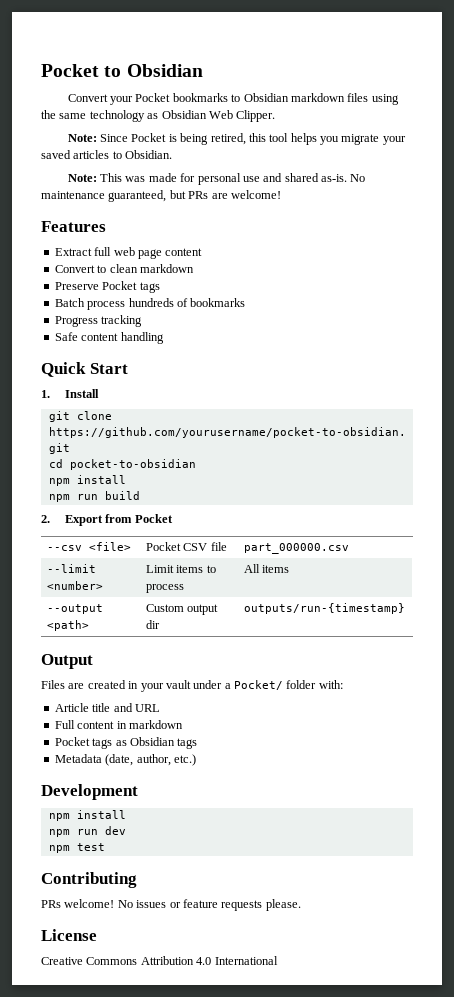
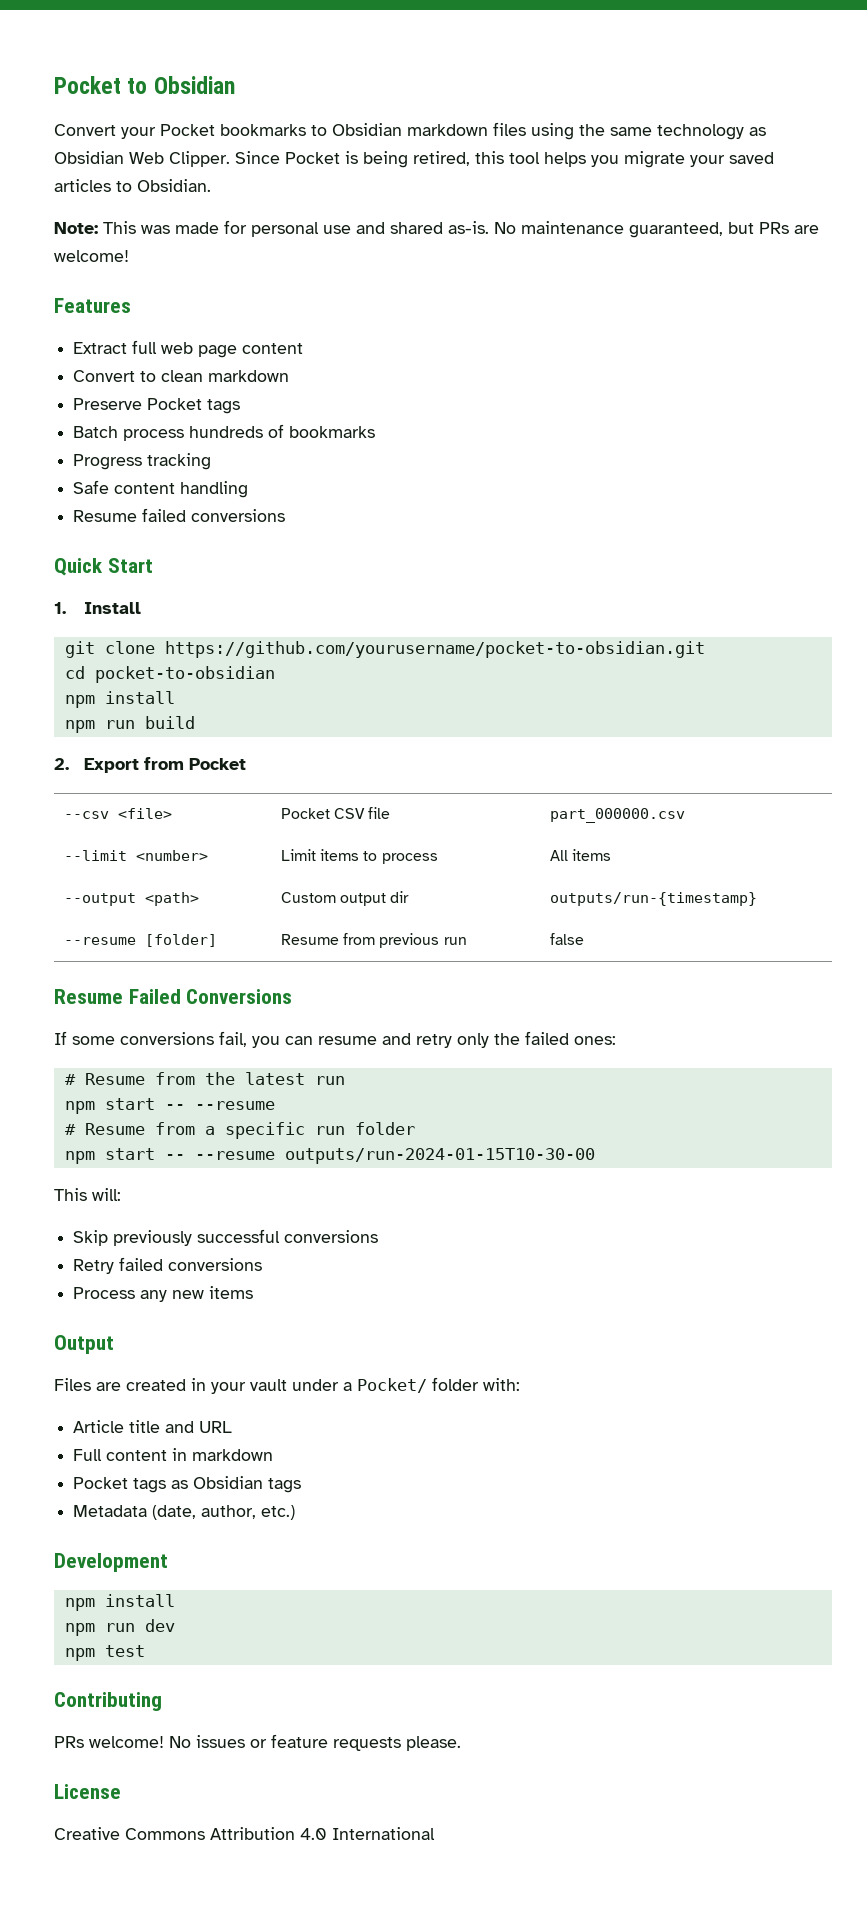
- Convert your Pocket bookmarks to Obsidian markdown files using the same technology as Obsidian Web Clipper.
- Note: Since Pocket is being retired, this tool helps you migrate your saved articles to Obsidian.
+ Convert your Pocket bookmarks to Obsidian markdown files using the same technology as Obsidian Web Clipper. Since Pocket is being retired, this tool helps you migrate your saved articles to Obsidian.
+ Resume failed conversions
+ --resume [folder] | Resume from previous run | false
+ Resume Failed Conversions
+ If some conversions fail, you can resume and retry only the failed ones:
+ # Resume from the latest run
+ npm start -- --resume
+ # Resume from a specific run folder
+ npm start -- --resume outputs/run-2024-01-15T10-30-00
+ This will:
+ Skip previously successful conversions
+ Retry failed conversions
+ Process any new items

